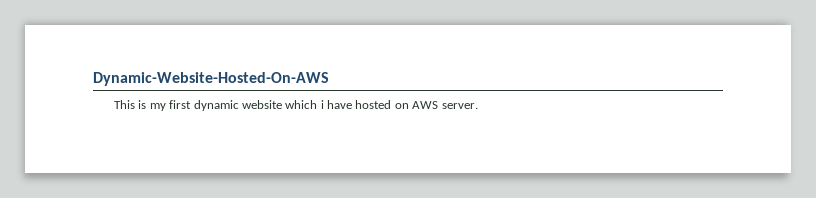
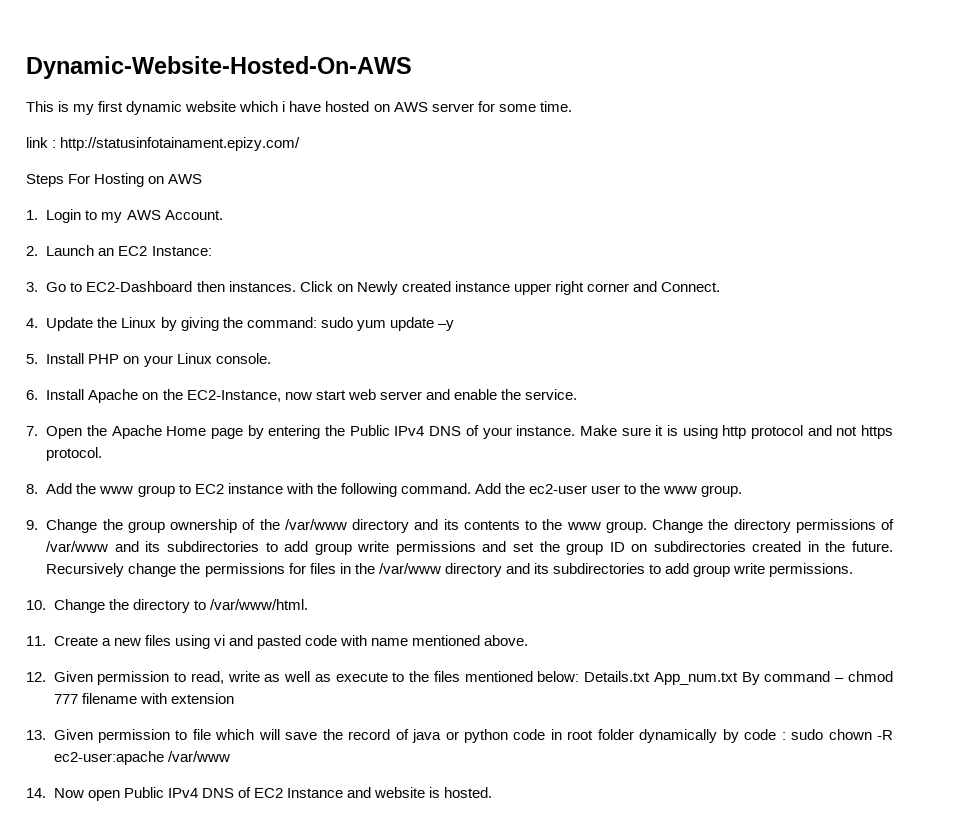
- This is my first dynamic website which i have hosted on AWS server.
+ This is my first dynamic website which i have hosted on AWS server for some time.
+ link : http://statusinfotainament.epizy.com/
+ Steps For Hosting on AWS
+ 1. Login to my AWS Account.
+ 2. Launch an EC2 Instance:
+ 3. Go to EC2-Dashboard then instances. Click on Newly created instance upper right corner and Connect.
+ 4. Update the Linux by giving the command: sudo yum update –y
+ 5. Install PHP on your Linux console.
+ 6. Install Apache on the EC2-Instance, now start web server and enable the service.
+ 7. Open the Apache Home page by entering the Public IPv4 DNS of your instance. Make sure it is using http protocol and not https protocol.
+ 8. Add the www group to EC2 instance with the following command. Add the ec2-user user to the www group.
+ 9. Change the group ownership of the /var/www directory and its contents to the www group. Change the directory permissions of /var/www and its subdirectories to add group write permissions and set the group ID on subdirectories created in the future. Recursively change the permissions for files in the /var/www directory and its subdirectories to add group write permissions.
+ 10. Change the directory to /var/www/html.
+ 11. Create a new files using vi and pasted code with name mentioned above.
+ 12. Given permission to read, write as well as execute to the files mentioned below: Details.txt App_num.txt By command – chmod 777 filename with extension
+ 13. Given permission to file which will save the record of java or python code in root folder dynamically by code : sudo chown -R ec2-user:apache /var/www
+ 14. Now open Public IPv4 DNS of EC2 Instance and website is hosted.

